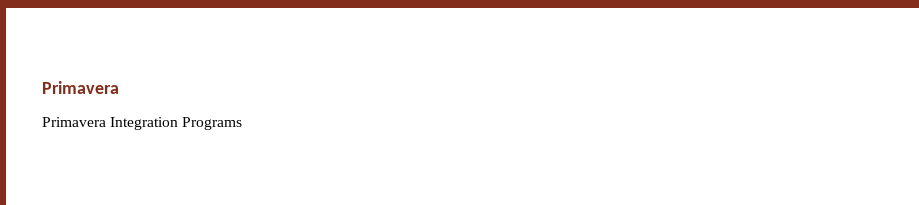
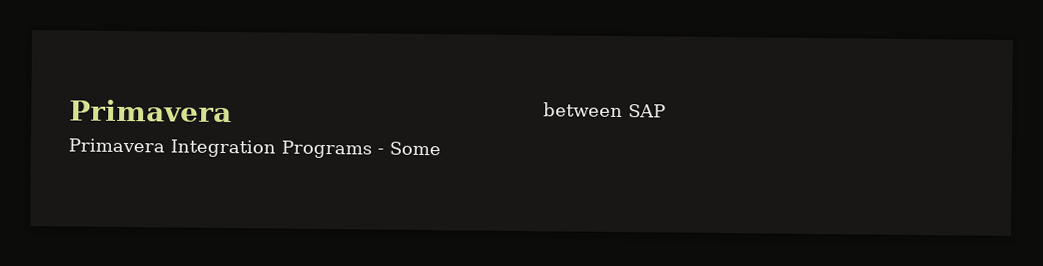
- Primavera Integration Programs
+ Primavera Integration Programs - Some between SAP

